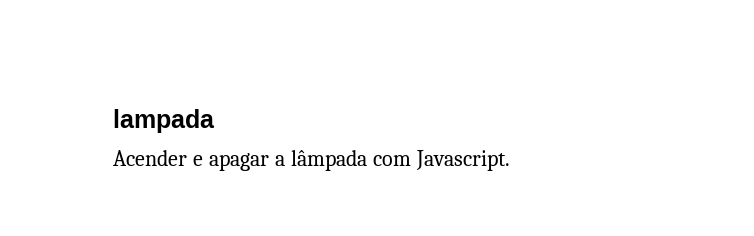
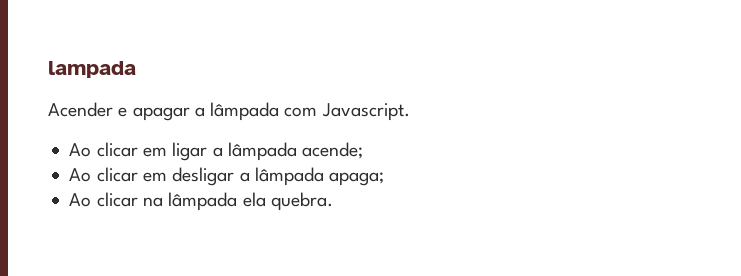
+ Ao clicar em ligar a lâmpada acende;
+ Ao clicar em desligar a lâmpada apaga;
+ Ao clicar na lâmpada ela quebra.

